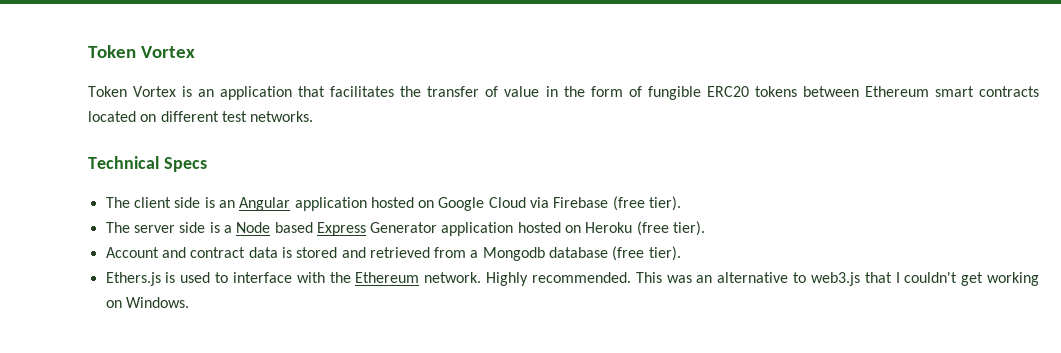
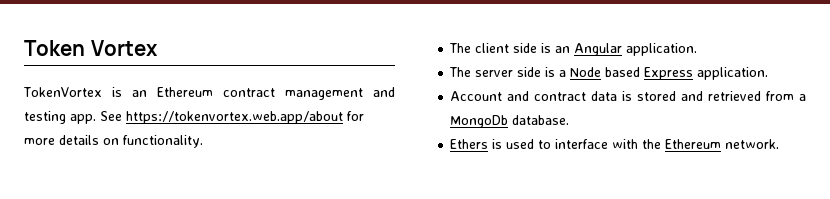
- Token Vortex is an application that facilitates the transfer of value in the form of fungible ERC20 tokens between Ethereum smart contracts located on different test networks.
- Technical Specs
+ TokenVortex is an Ethereum contract management and testing app. See https://tokenvortex.web.app/about for more details on functionality.
- The client side is an Angular application hosted on Google Cloud via Firebase (free tier).
+ The client side is an Angular application.
- The server side is a Node based Express Generator application hosted on Heroku (free tier).
+ The server side is a Node based Express application.
- Account and contract data is stored and retrieved from a Mongodb database (free tier).
- Ethers.js is used to interface with the Ethereum network. Highly recommended. This was an alternative to web3.js that I couldn't get working on Windows.
+ Account and contract data is stored and retrieved from a MongoDb database.
+ Ethers is used to interface with the Ethereum network.

